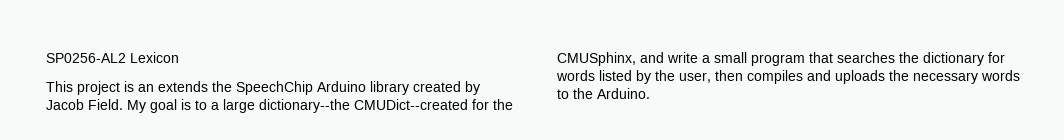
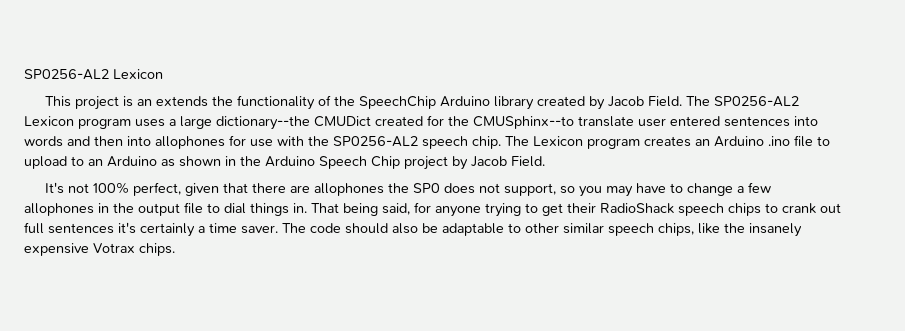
- This project is an extends the SpeechChip Arduino library created by Jacob Field.
+ This project is an extends the functionality of the SpeechChip Arduino library created by Jacob Field.
- My goal is to a large dictionary--the CMUDict--created for the CMUSphinx, and write a small program that searches the dictionary for words listed by the user, then compiles and uploads the necessary words to the Arduino.
+ The SP0256-AL2 Lexicon program uses a large dictionary--the CMUDict created for the CMUSphinx--to translate user entered sentences into words and then into allophones for use with the SP0256-AL2 speech chip. The Lexicon program creates an Arduino .ino file to upload to an Arduino as shown in the Arduino Speech Chip project by Jacob Field.
+ It's not 100% perfect, given that there are allophones the SP0 does not support, so you may have to change a few allophones in the output file to dial things in. That being said, for anyone trying to get their RadioShack speech chips to crank out full sentences it's certainly a time saver. The code should also be adaptable to other similar speech chips, like the insanely expensive Votrax chips.

